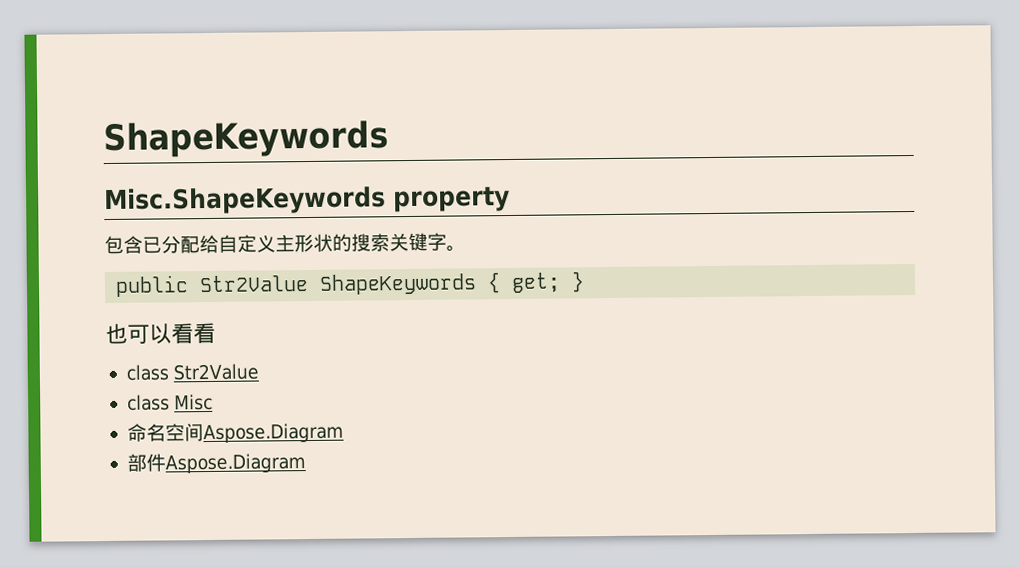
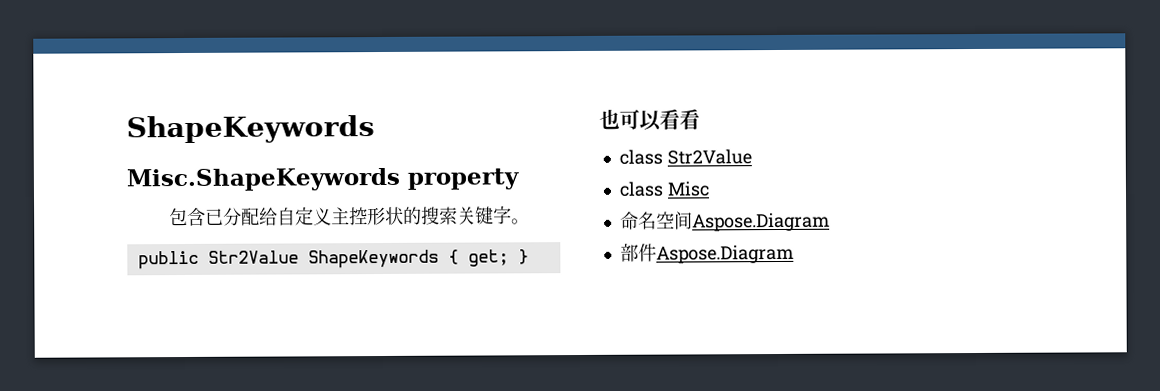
- 包含已分配给自定义主形状的搜索关键字。
+ 包含已分配给自定义主控形状的搜索关键字。

